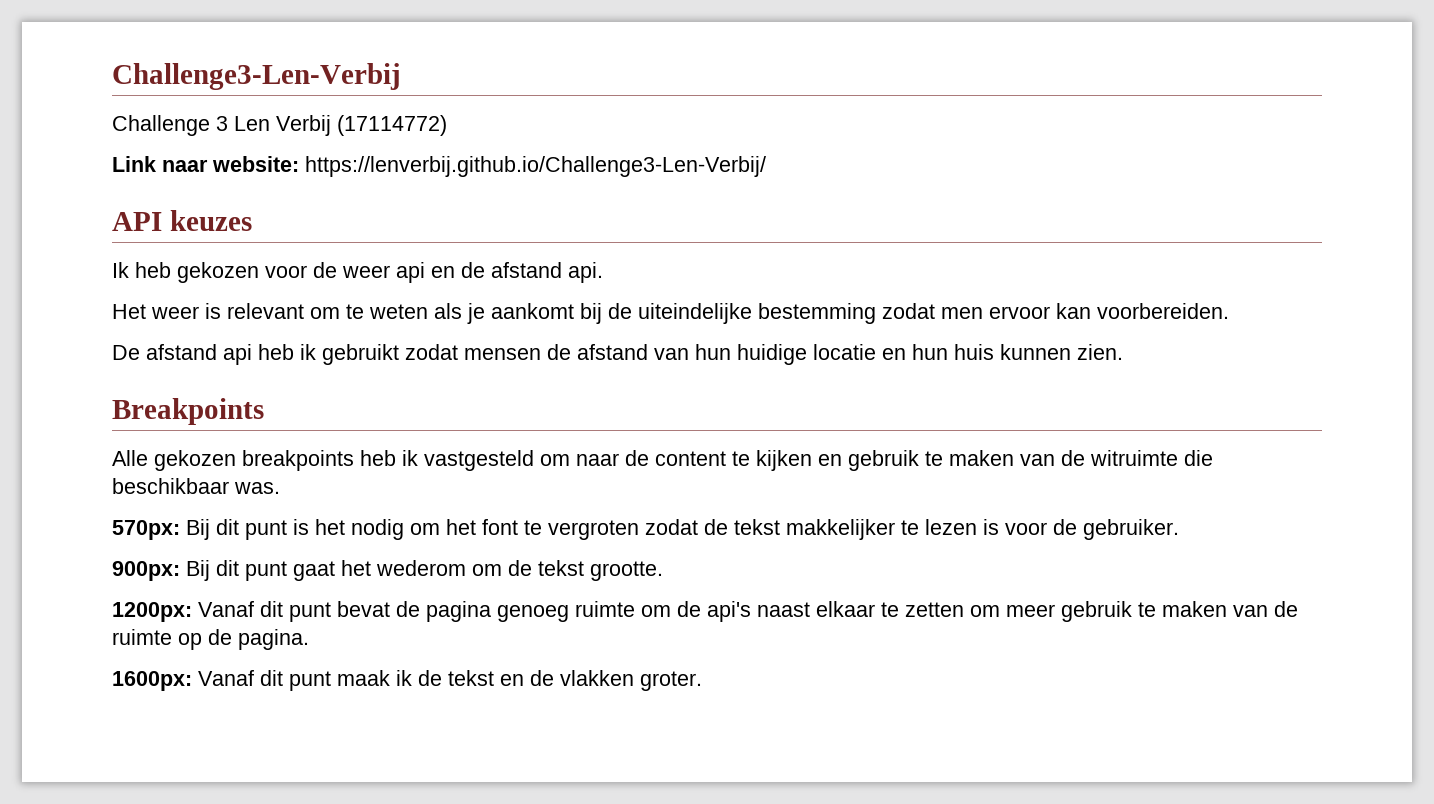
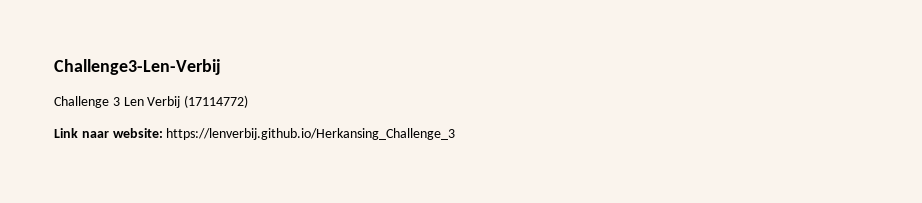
- Link naar website: https://lenverbij.github.io/Challenge3-Len-Verbij/
- API keuzes
- Ik heb gekozen voor de weer api en de afstand api.
- Het weer is relevant om te weten als je aankomt bij de uiteindelijke bestemming zodat men ervoor kan voorbereiden.
- De afstand api heb ik gebruikt zodat mensen de afstand van hun huidige locatie en hun huis kunnen zien.
- Breakpoints
- Alle gekozen breakpoints heb ik vastgesteld om naar de content te kijken en gebruik te maken van de witruimte die beschikbaar was.
- 570px: Bij dit punt is het nodig om het font te vergroten zodat de tekst makkelijker te lezen is voor de gebruiker.
- 900px: Bij dit punt gaat het wederom om de tekst grootte.
- 1200px: Vanaf dit punt bevat de pagina genoeg ruimte om de api's naast elkaar te zetten om meer gebruik te maken van de ruimte op de pagina.
- 1600px: Vanaf dit punt maak ik de tekst en de vlakken groter.
+ Link naar website: https://lenverbij.github.io/Herkansing_Challenge_3

